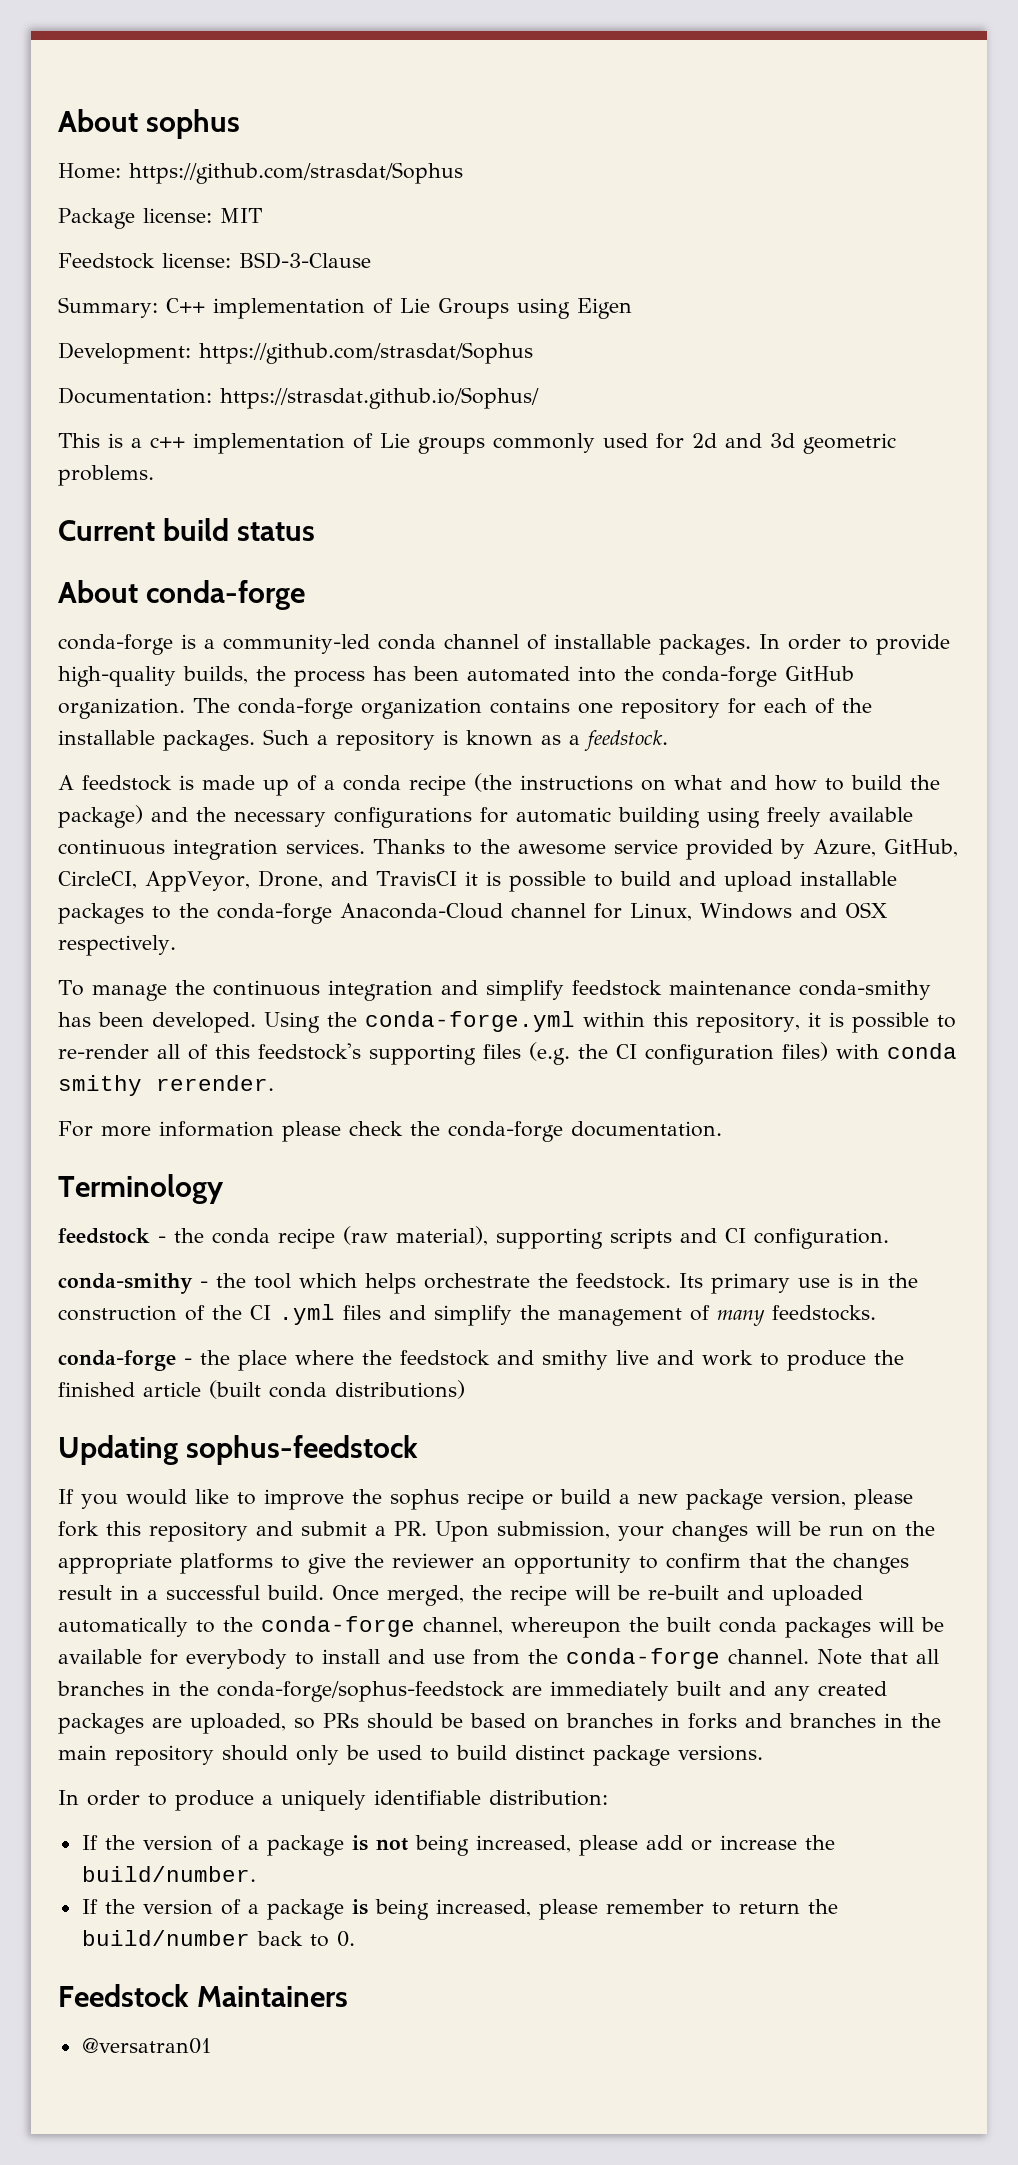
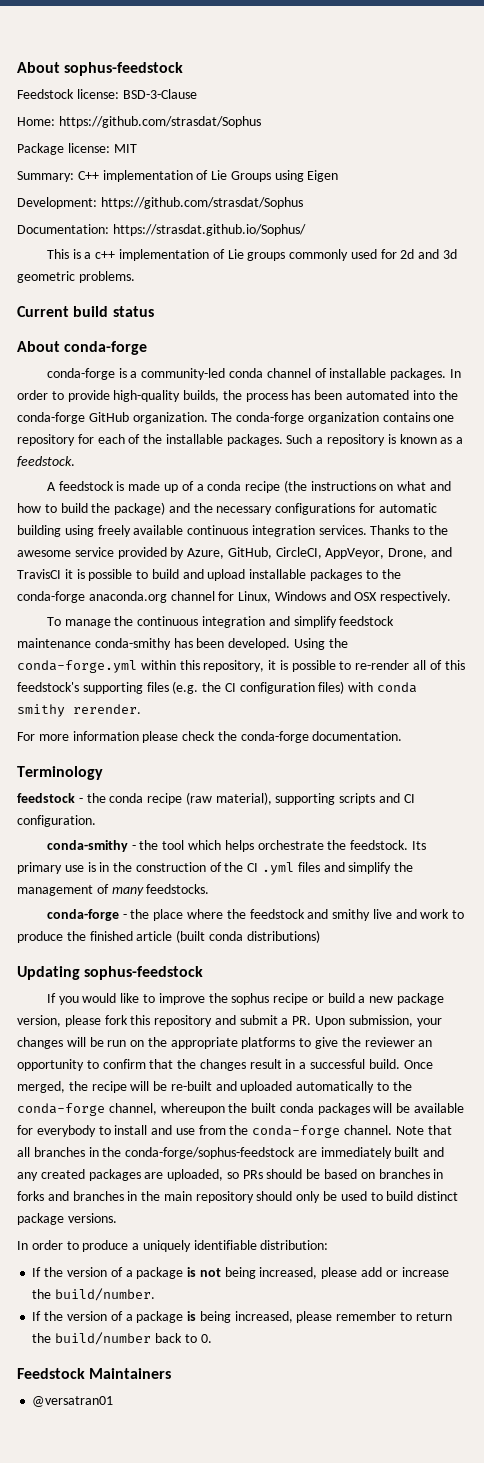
- About sophus
+ About sophus-feedstock
+ Feedstock license: BSD-3-Clause
- Feedstock license: BSD-3-Clause
- Thanks to the awesome service provided by Azure, GitHub, CircleCI, AppVeyor, Drone, and TravisCI it is possible to build and upload installable packages to the conda-forge Anaconda-Cloud channel for Linux, Windows and OSX respectively.
+ Thanks to the awesome service provided by Azure, GitHub, CircleCI, AppVeyor, Drone, and TravisCI it is possible to build and upload installable packages to the conda-forge anaconda.org channel for Linux, Windows and OSX respectively.

